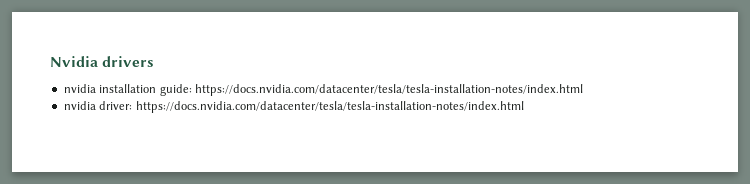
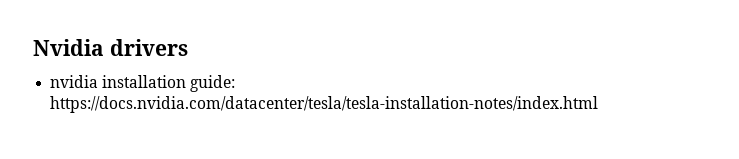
- nvidia driver: https://docs.nvidia.com/datacenter/tesla/tesla-installation-notes/index.html

